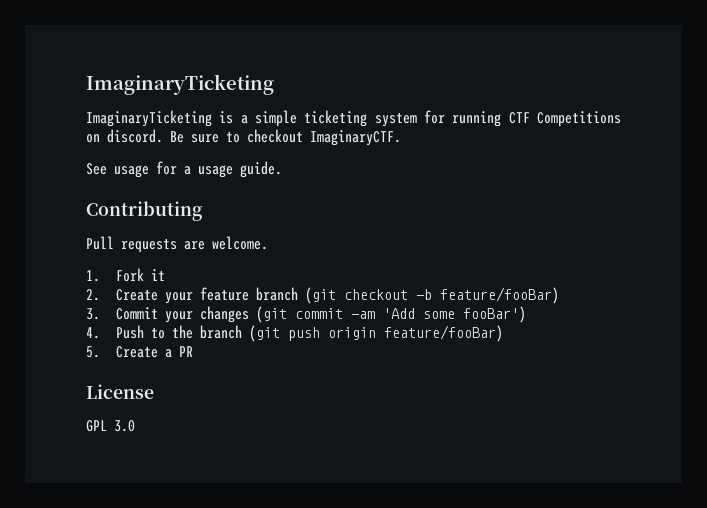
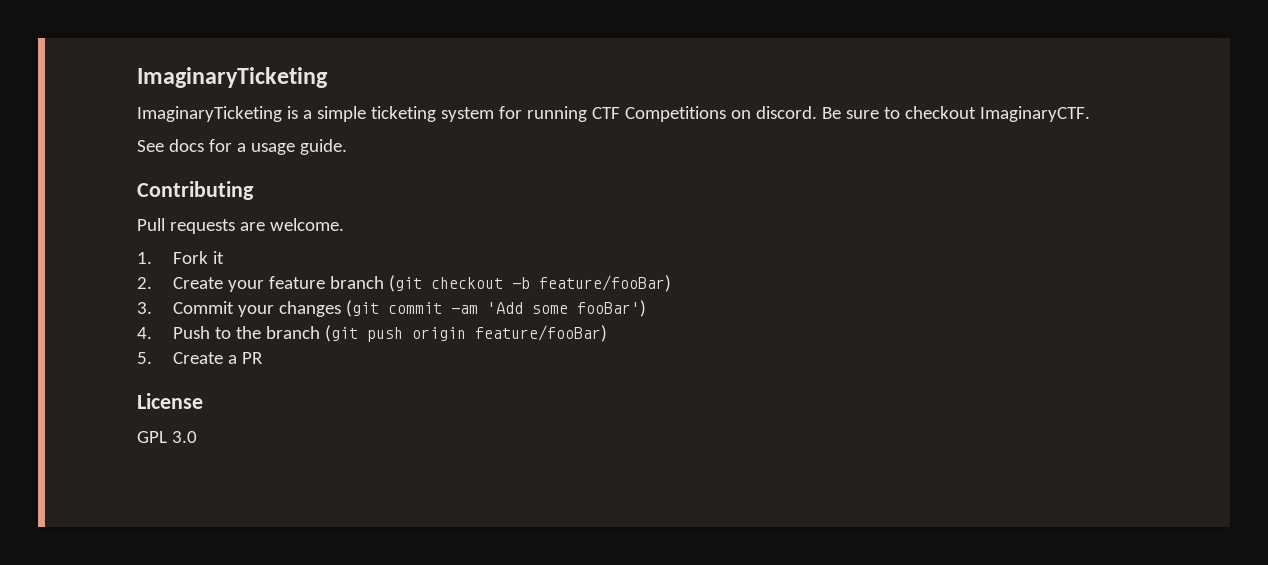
- See usage for a usage guide.
+ See docs for a usage guide.

